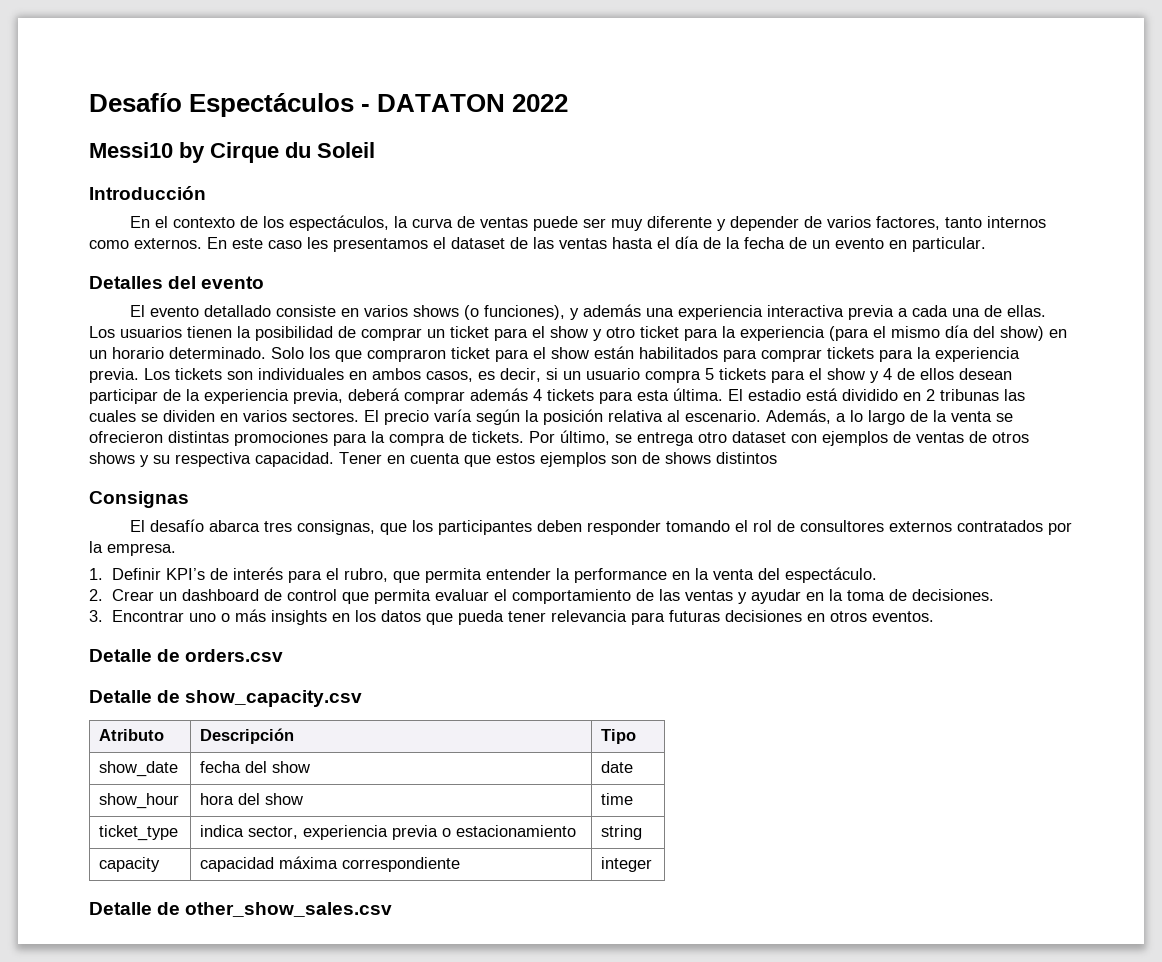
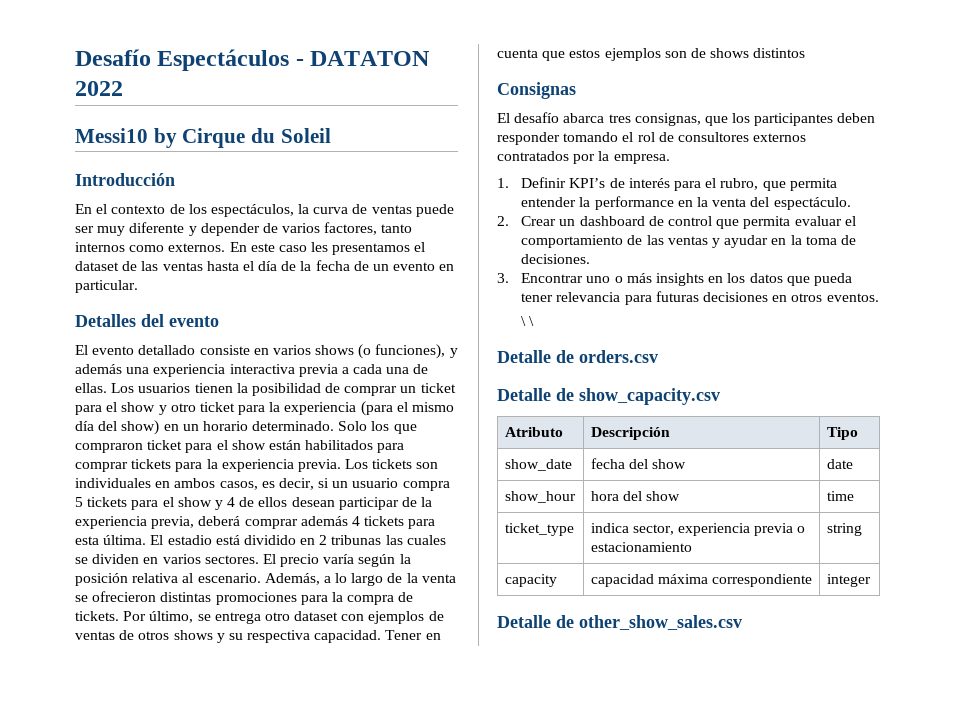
+ \ \

